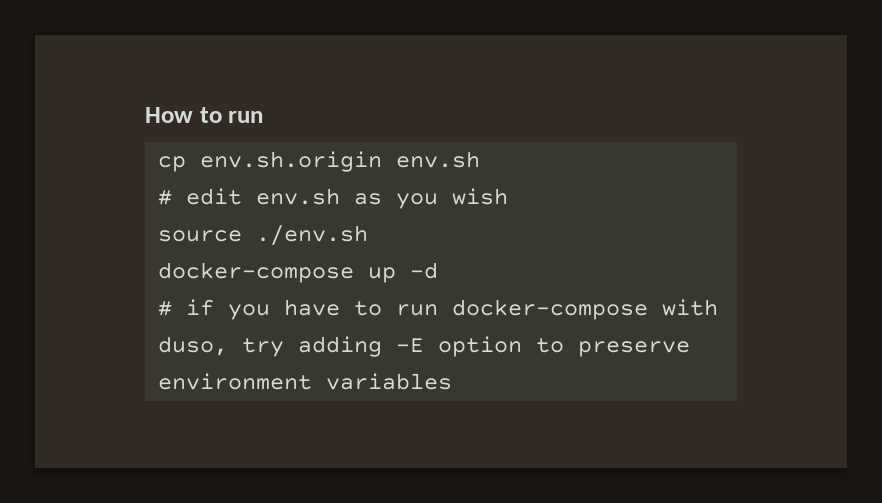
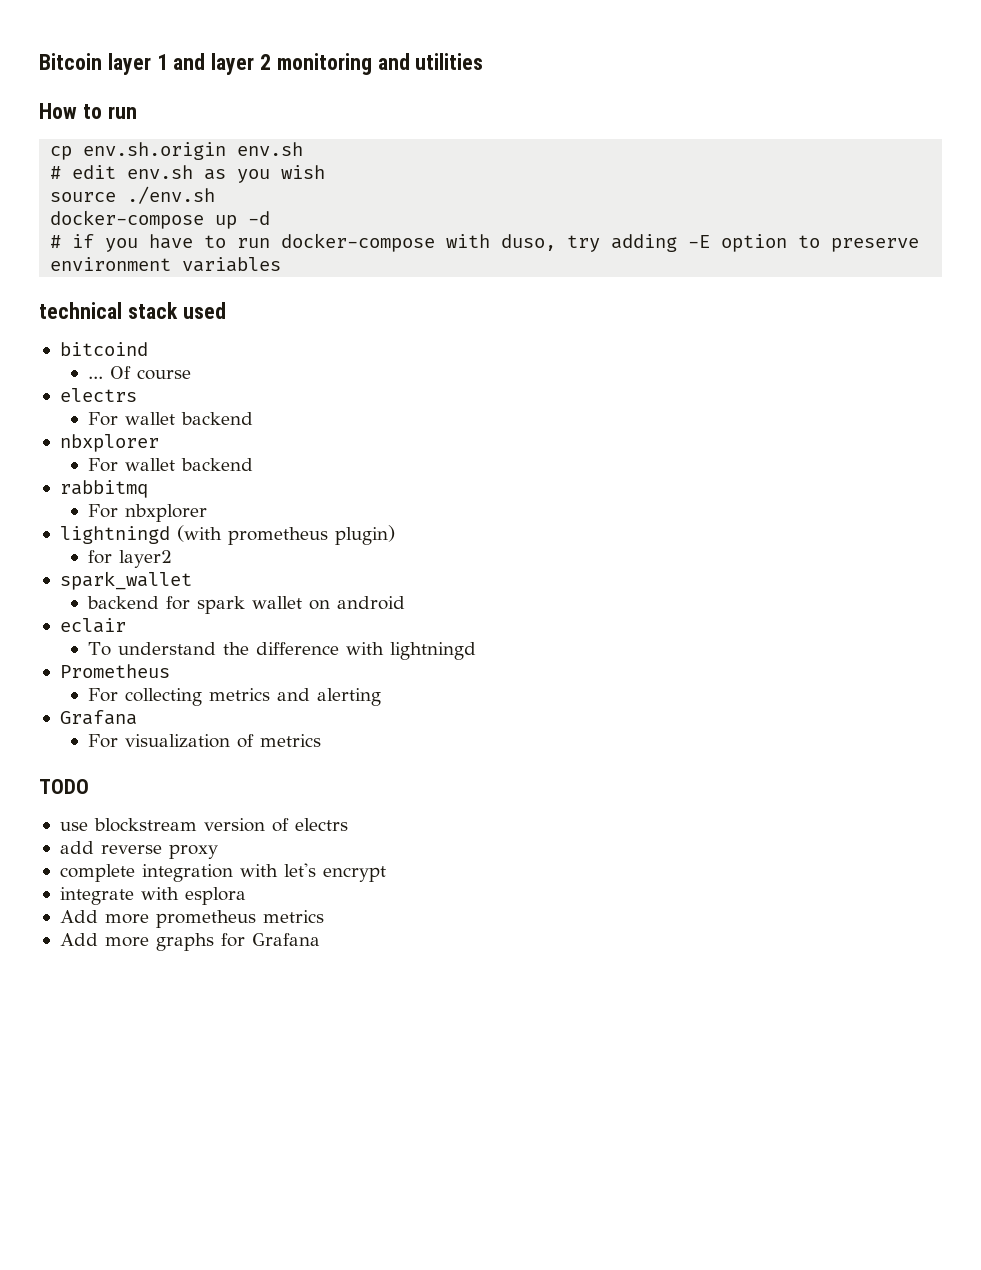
+ Bitcoin layer 1 and layer 2 monitoring and utilities
+ technical stack used
+ bitcoind
+ ... Of course
+ electrs
+ For wallet backend
+ nbxplorer
+ For wallet backend
+ rabbitmq
+ For nbxplorer
+ lightningd (with prometheus plugin)
+ for layer2
+ spark_wallet
+ backend for spark wallet on android
+ eclair
+ To understand the difference with lightningd
+ Prometheus
+ For collecting metrics and alerting
+ Grafana
+ For visualization of metrics
+ TODO
+ use blockstream version of electrs
+ add reverse proxy
+ complete integration with let's encrypt
+ integrate with esplora
+ Add more prometheus metrics
+ Add more graphs for Grafana

